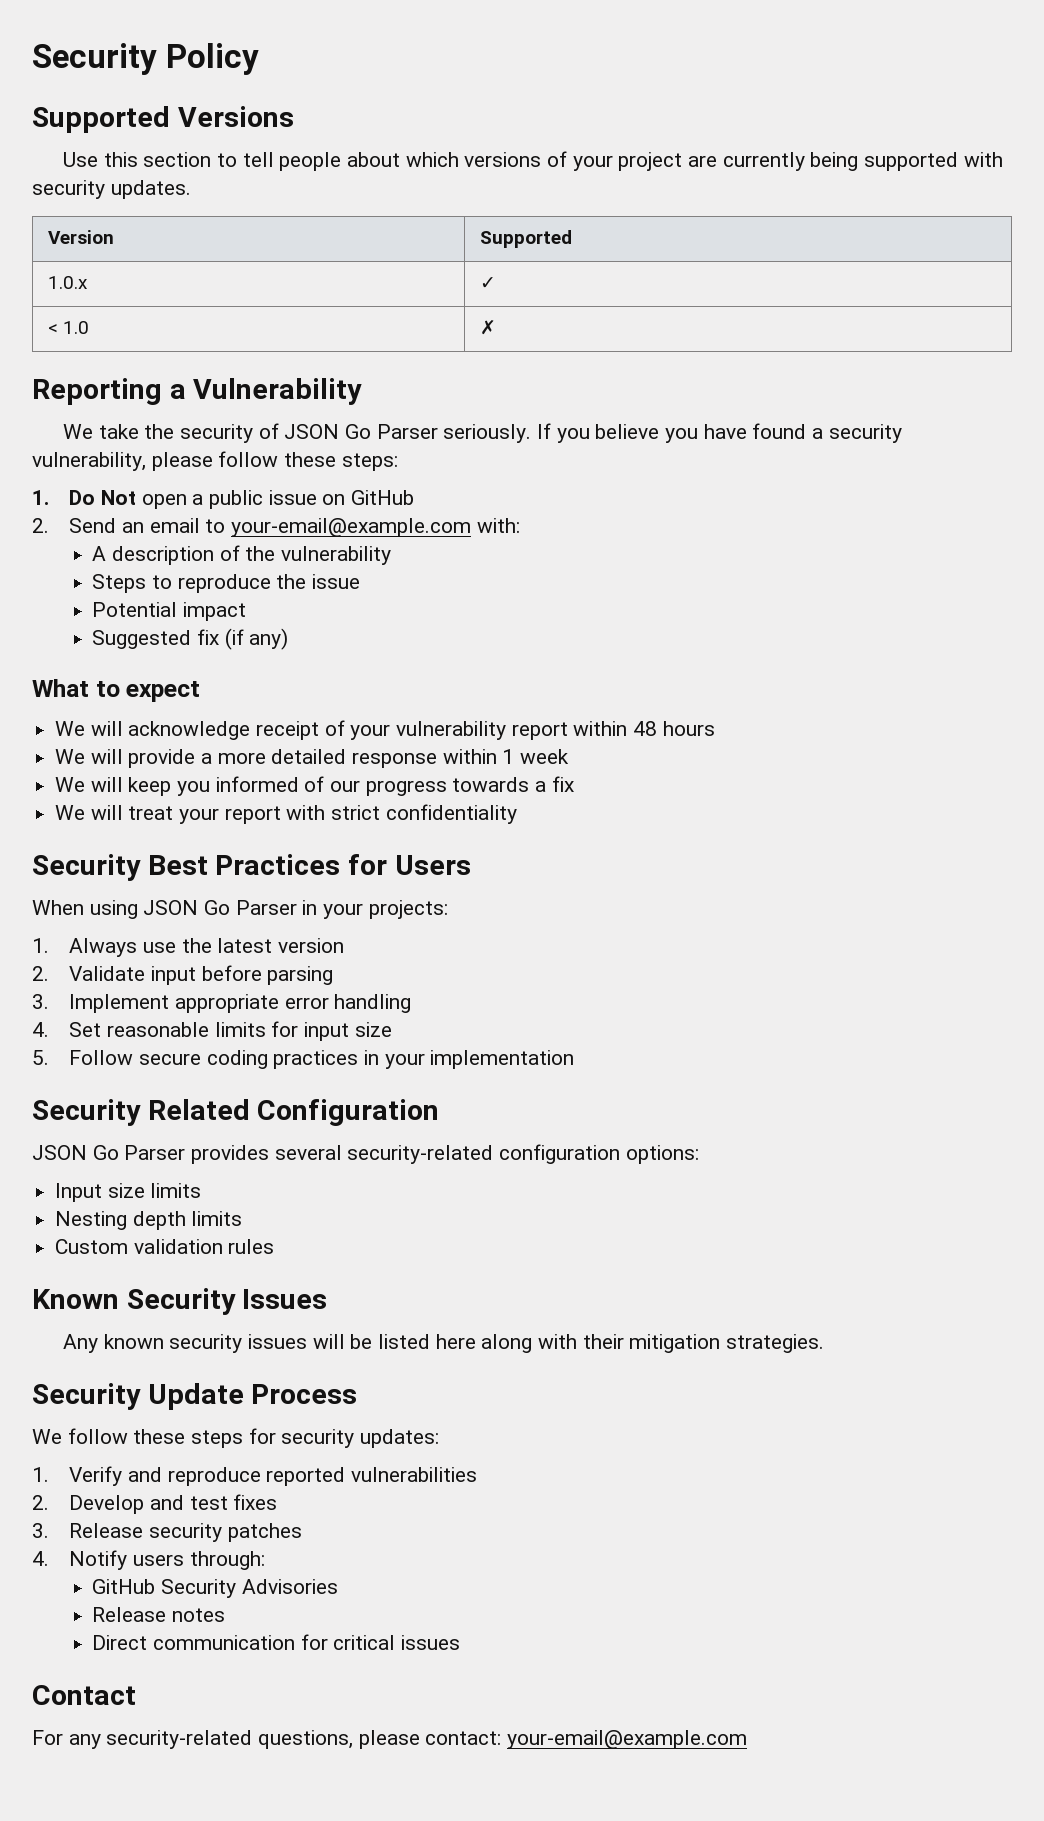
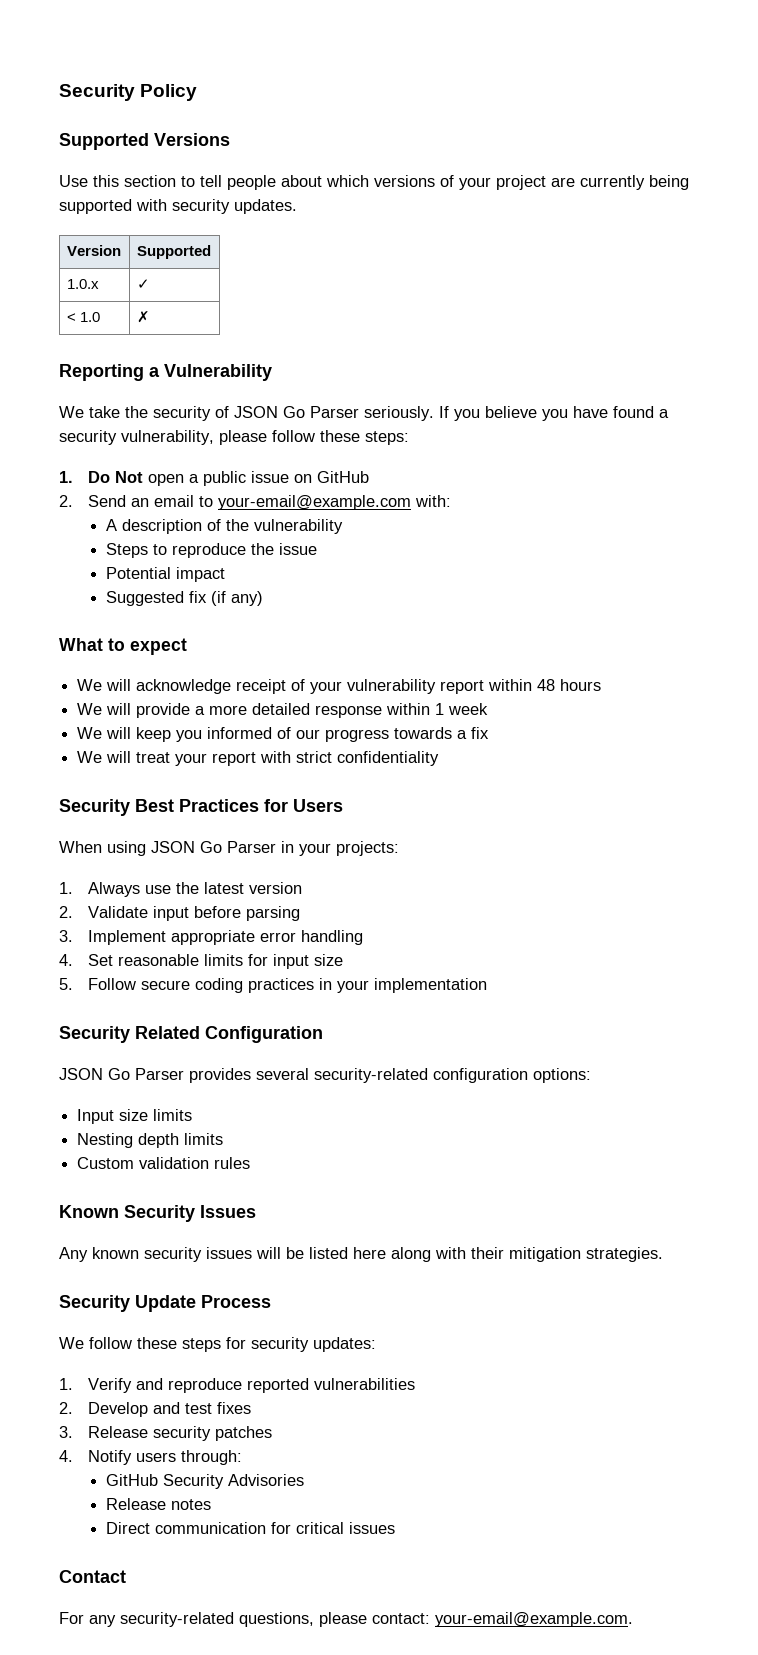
- For any security-related questions, please contact: your-email@example.com
+ For any security-related questions, please contact: your-email@example.com.

